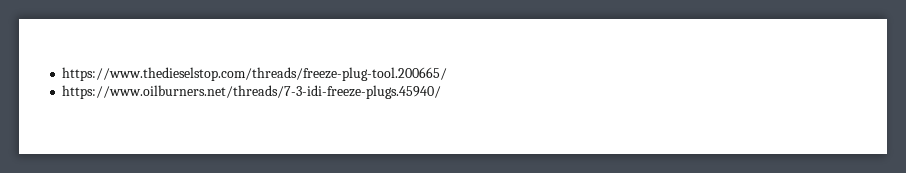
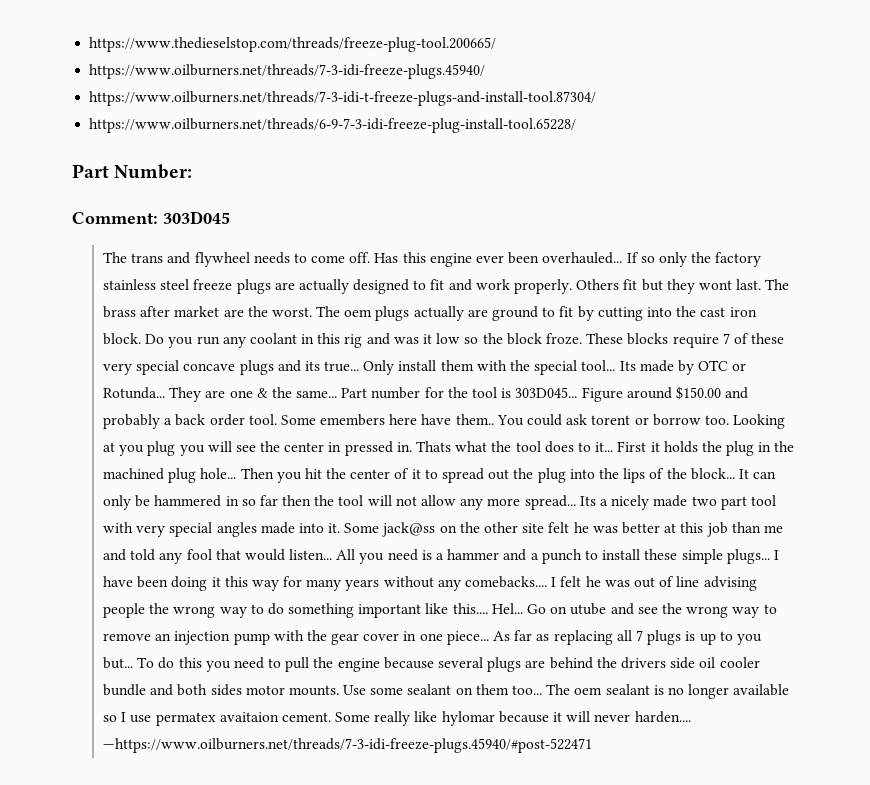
+ https://www.oilburners.net/threads/7-3-idi-t-freeze-plugs-and-install-tool.87304/
+ https://www.oilburners.net/threads/6-9-7-3-idi-freeze-plug-install-tool.65228/
+ Part Number:
+ Comment: 303D045
+ The trans and flywheel needs to come off. Has this engine ever been overhauled... If so only the factory stainless steel freeze plugs are actually designed to fit and work properly. Others fit but they wont last. The brass after market are the worst. The oem plugs actually are ground to fit by cutting into the cast iron block. Do you run any coolant in this rig and was it low so the block froze. These blocks require 7 of these very special concave plugs and its true... Only install them with the special tool... Its made by OTC or Rotunda... They are one & the same... Part number for the tool is 303D045... Figure around $150.00 and probably a back order tool. Some emembers here have them.. You could ask torent or borrow too. Looking at you plug you will see the center in pressed in. Thats what the tool does to it... First it holds the plug in the machined plug hole... Then you hit the center of it to spread out the plug into the lips of the block... It can only be hammered in so far then the tool will not allow any more spread... Its a nicely made two part tool with very special angles made into it. Some jack@ss on the other site felt he was better at this job than me and told any fool that would listen... All you need is a hammer and a punch to install these simple plugs... I have been doing it this way for many years without any comebacks.... I felt he was out of line advising people the wrong way to do something important like this.... Hel... Go on utube and see the wrong way to remove an injection pump with the gear cover in one piece... As far as replacing all 7 plugs is up to you but... To do this you need to pull the engine because several plugs are behind the drivers side oil cooler bundle and both sides motor mounts. Use some sealant on them too... The oem sealant is no longer available so I use permatex avaitaion cement. Some really like hylomar because it will never harden.... —https://www.oilburners.net/threads/7-3-idi-freeze-plugs.45940/#post-522471

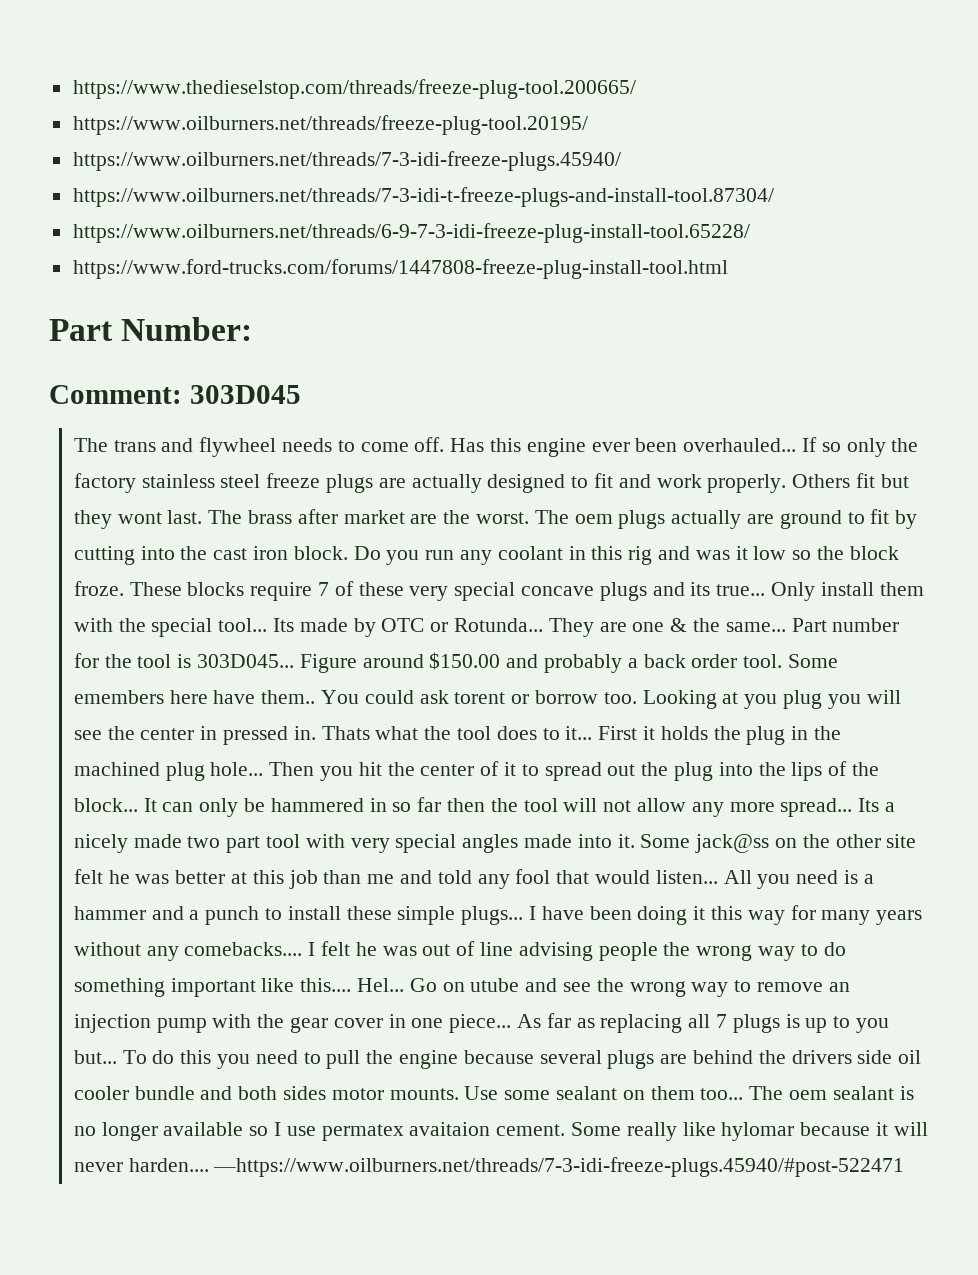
+ https://www.oilburners.net/threads/freeze-plug-tool.20195/
+ https://www.ford-trucks.com/forums/1447808-freeze-plug-install-tool.html

